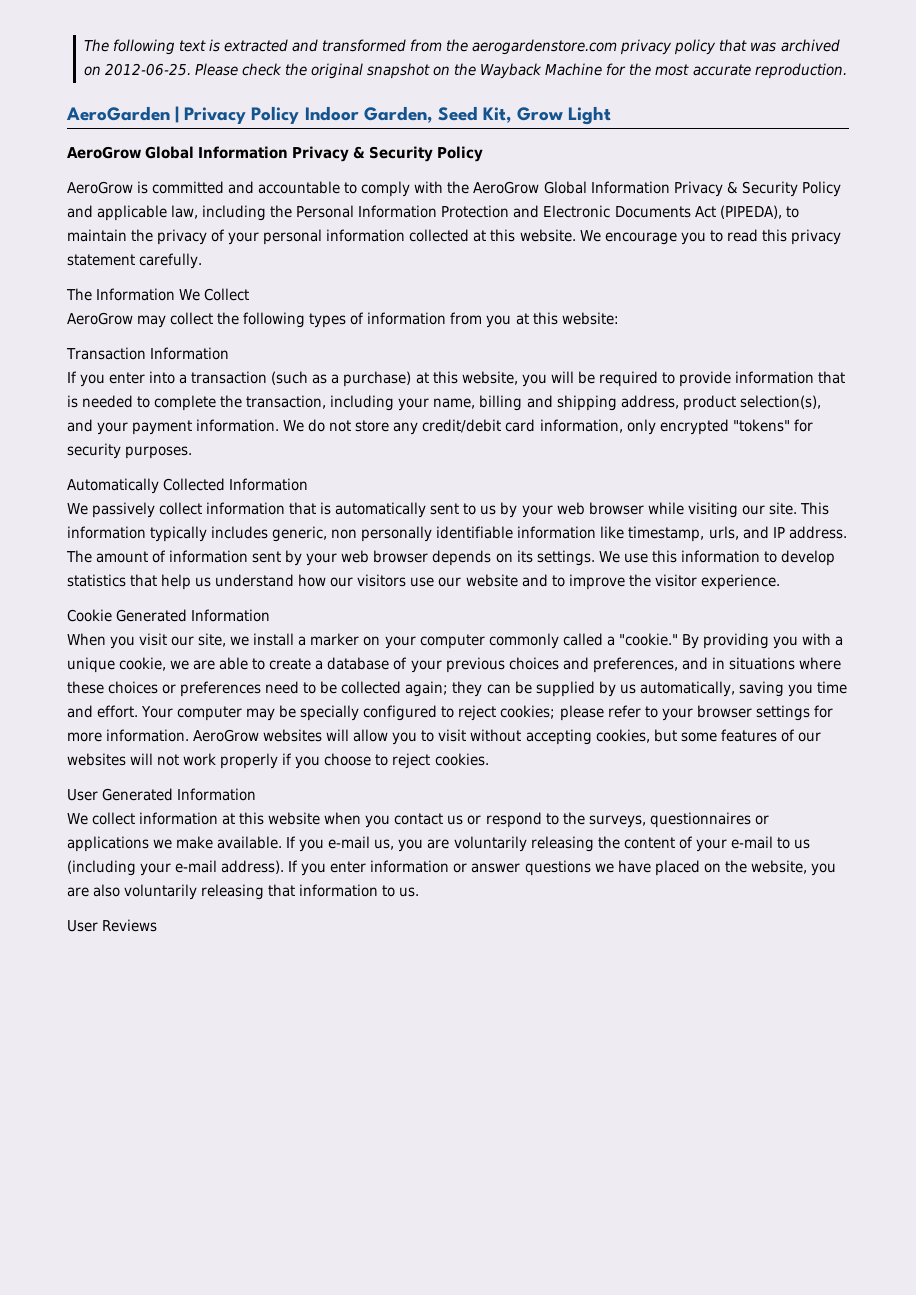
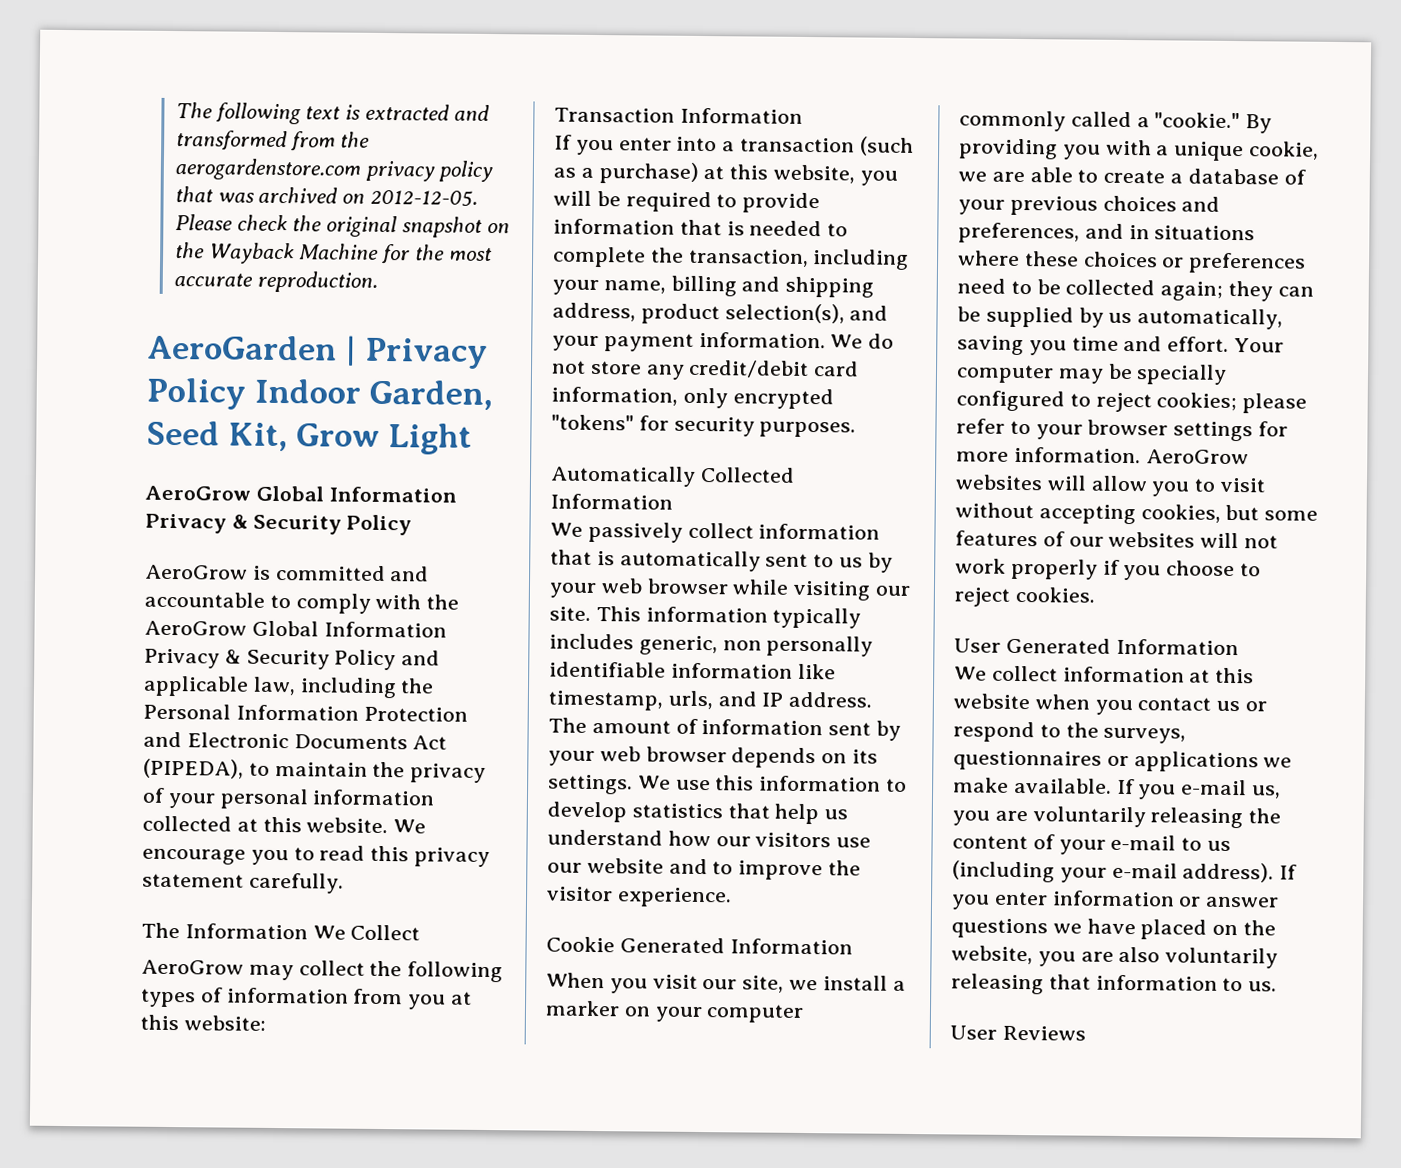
- The following text is extracted and transformed from the aerogardenstore.com privacy policy that was archived on 2012-06-25.
+ The following text is extracted and transformed from the aerogardenstore.com privacy policy that was archived on 2012-12-05.

